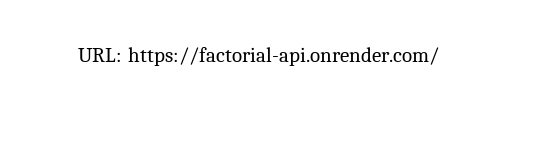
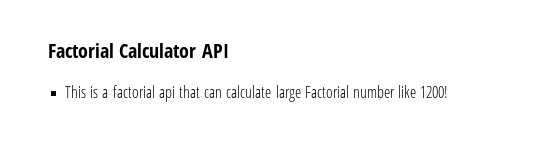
- URL: https://factorial-api.onrender.com/
+ Factorial Calculator API
+ This is a factorial api that can calculate large Factorial number like 1200!

